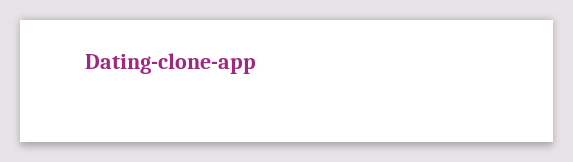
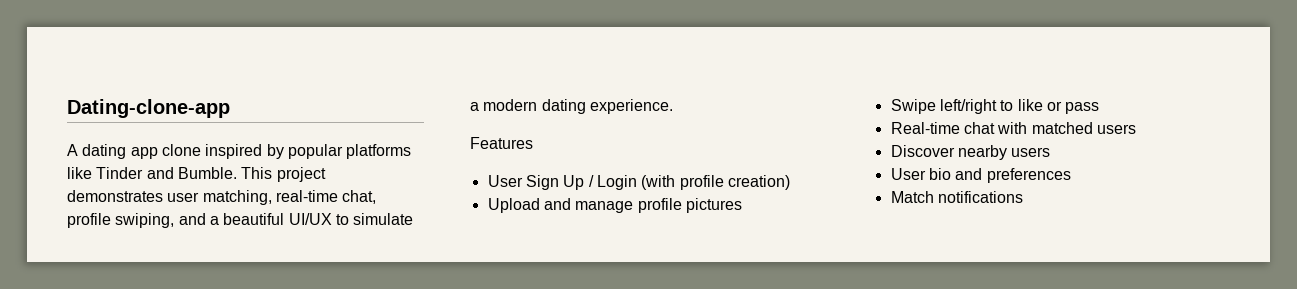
+ A dating app clone inspired by popular platforms like Tinder and Bumble. This project demonstrates user matching, real-time chat, profile swiping, and a beautiful UI/UX to simulate a modern dating experience.
+ Features
+ User Sign Up / Login (with profile creation)
+ Upload and manage profile pictures
+ Swipe left/right to like or pass
+ Real-time chat with matched users
+ Discover nearby users
+ User bio and preferences
+ Match notifications

